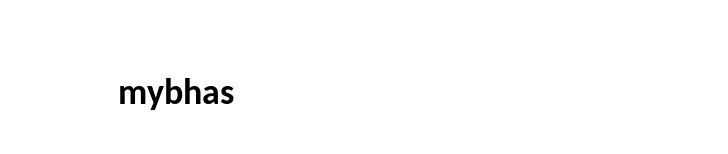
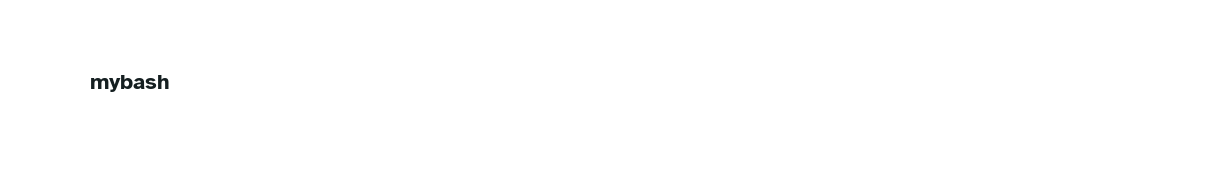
- mybhas
+ mybash

